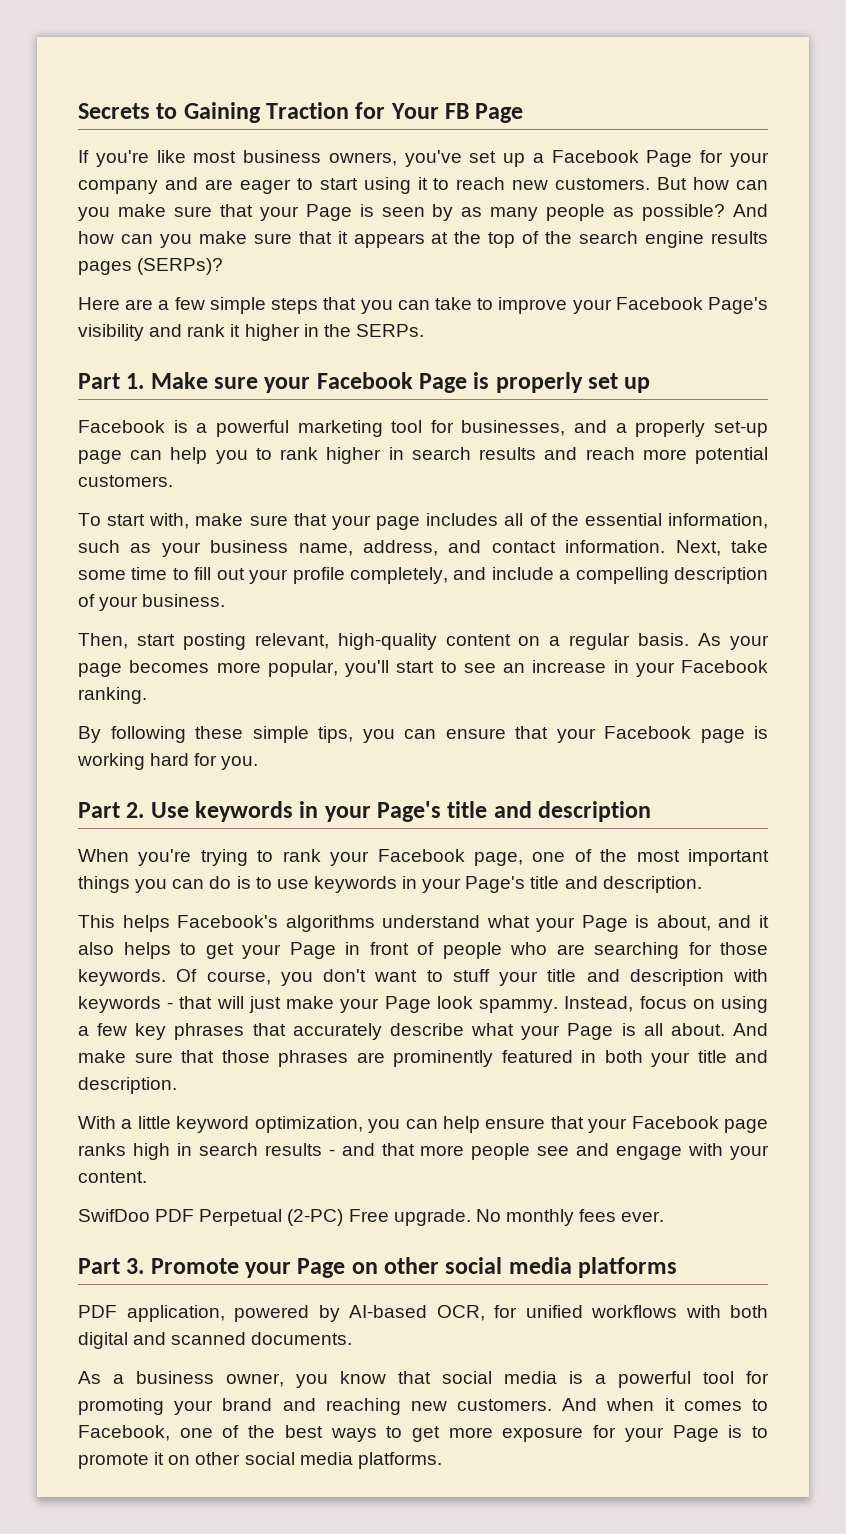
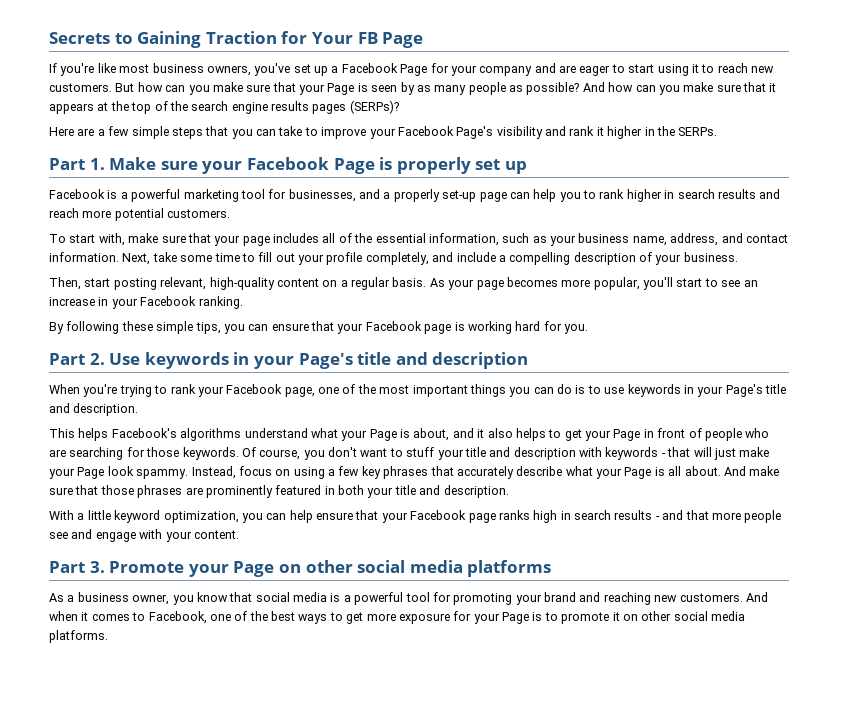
- SwifDoo PDF Perpetual (2-PC) Free upgrade. No monthly fees ever.
- PDF application, powered by AI-based OCR, for unified workflows with both digital and scanned documents.

